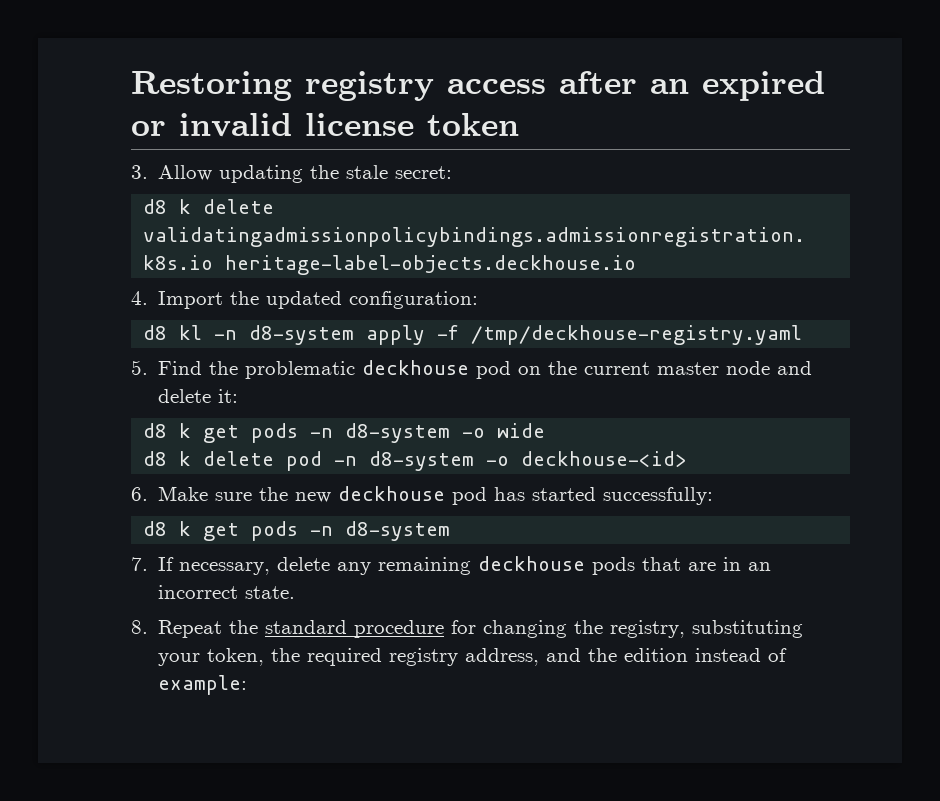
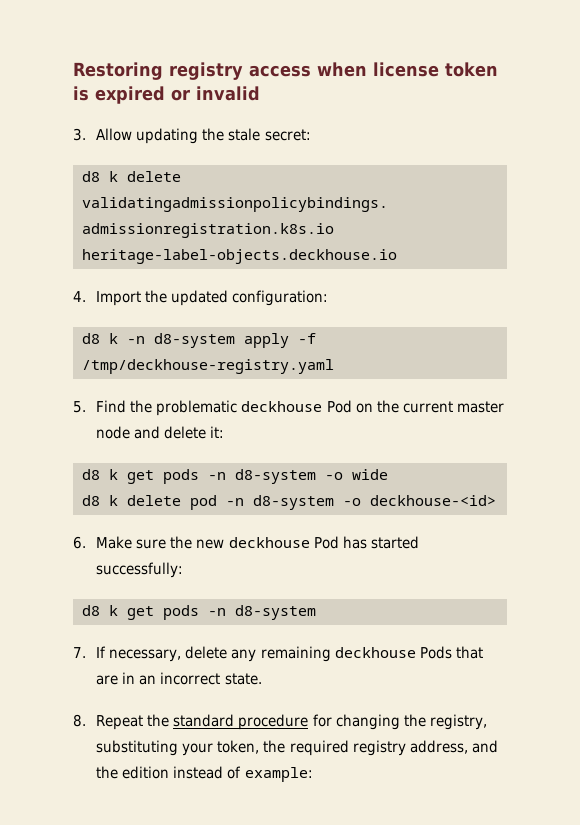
- Restoring registry access after an expired or invalid license token
+ Restoring registry access when license token is expired or invalid
- d8 kl -n d8-system apply -f /tmp/deckhouse-registry.yaml
+ d8 k -n d8-system apply -f /tmp/deckhouse-registry.yaml
- 5. Find the problematic deckhouse pod on the current master node and delete it:
+ 5. Find the problematic deckhouse Pod on the current master node and delete it:
- 6. Make sure the new deckhouse pod has started successfully:
+ 6. Make sure the new deckhouse Pod has started successfully:
- 7. If necessary, delete any remaining deckhouse pods that are in an incorrect state.
+ 7. If necessary, delete any remaining deckhouse Pods that are in an incorrect state.

